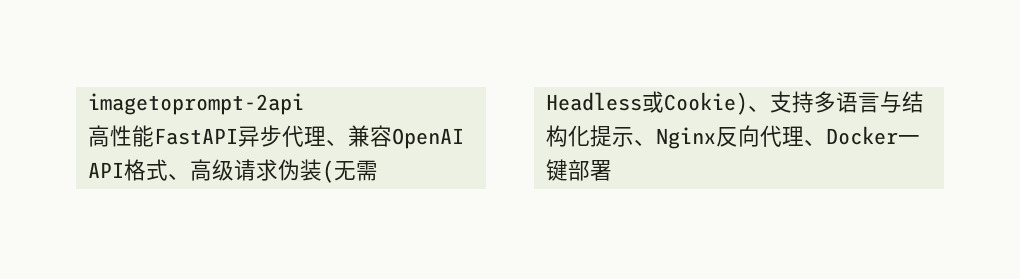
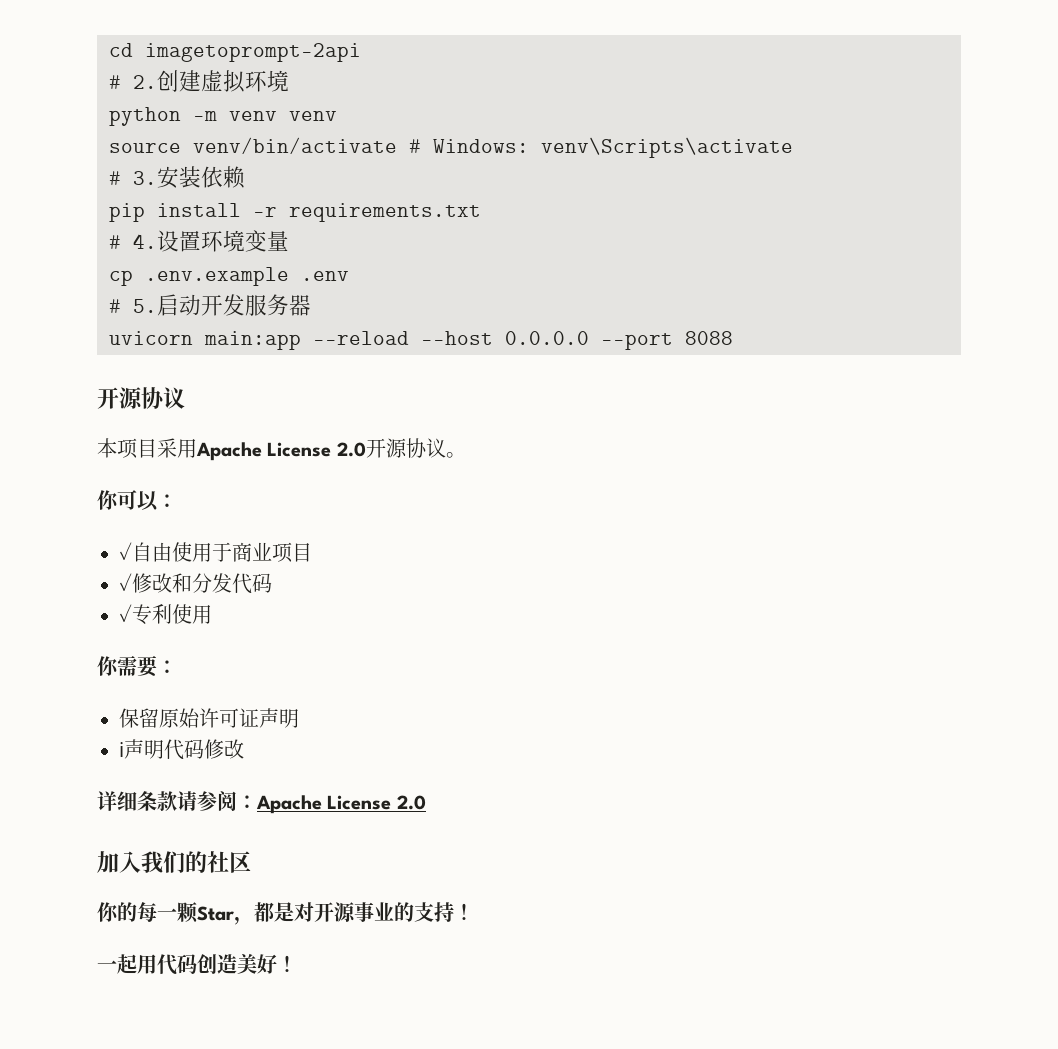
- imagetoprompt-2api
+ cd imagetoprompt-2api
- 高性能FastAPI异步代理、兼容OpenAI API格式、高级请求伪装(无需Headless或Cookie)、支持多语言与结构化提示、Nginx反向代理、Docker一键部署
+ # 2.创建虚拟环境
+ python -m venv venv
+ source venv/bin/activate # Windows: venv\Scripts\activate
+ # 3.安装依赖
+ pip install -r requirements.txt
+ # 4.设置环境变量
+ cp .env.example .env
+ # 5.启动开发服务器
+ uvicorn main:app --reload --host 0.0.0.0 --port 8088
+ 开源协议
+ 本项目采用Apache License 2.0开源协议。
+ 你可以：
+ ✓自由使用于商业项目
+ ✓修改和分发代码
+ ✓专利使用
+ 你需要：
+ 保留原始许可证声明
+ ℹ声明代码修改
+ 详细条款请参阅：Apache License 2.0
+ 加入我们的社区
+ 你的每一颗Star，都是对开源事业的支持！
+ 一起用代码创造美好！

